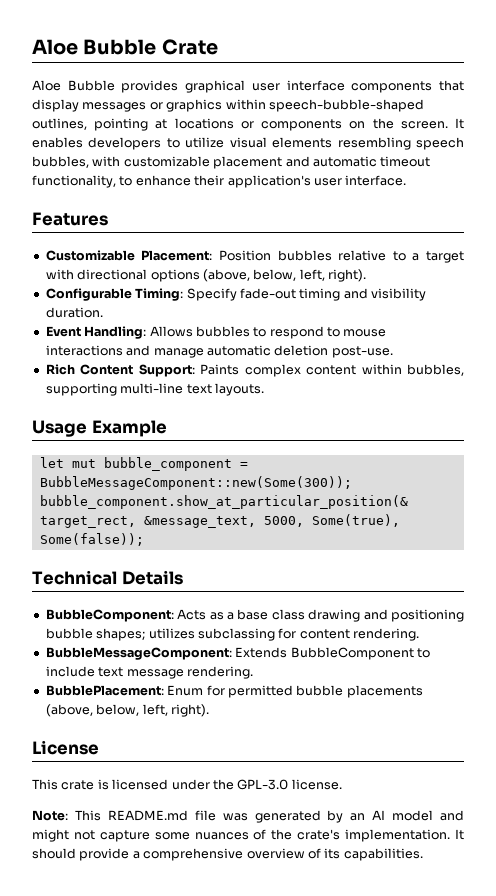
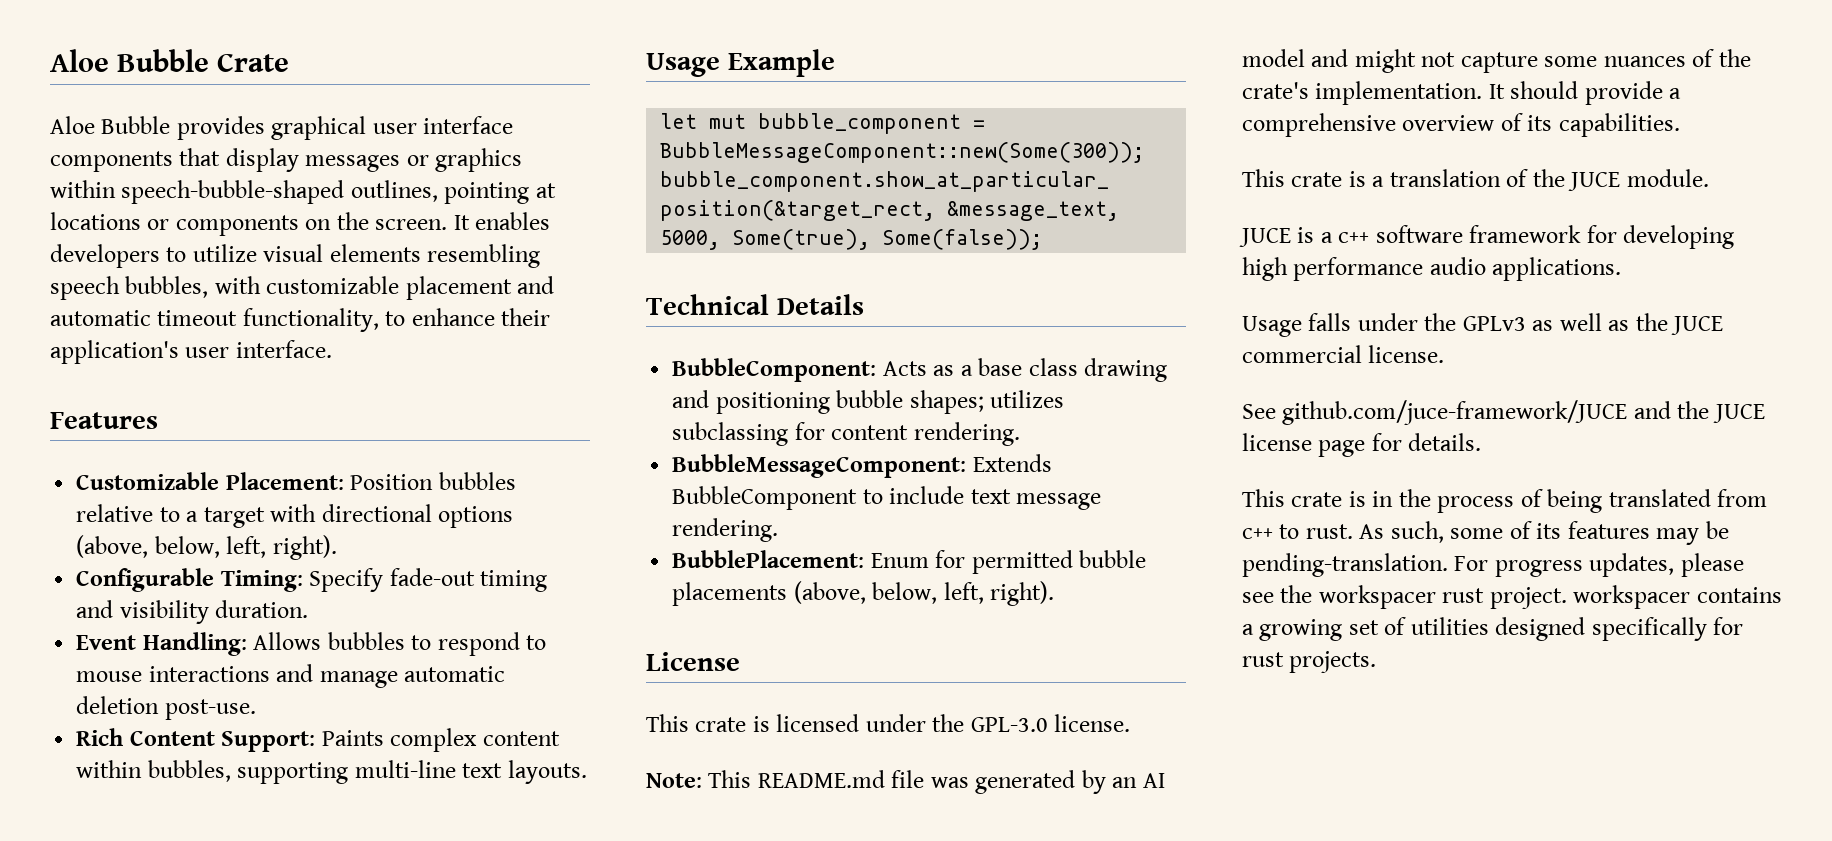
+ This crate is a translation of the JUCE module.
+ JUCE is a c++ software framework for developing high performance audio applications.
+ Usage falls under the GPLv3 as well as the JUCE commercial license.
+ See github.com/juce-framework/JUCE and the JUCE license page for details.
+ This crate is in the process of being translated from c++ to rust. As such, some of its features may be pending-translation. For progress updates, please see the workspacer rust project. workspacer contains a growing set of utilities designed specifically for rust projects.

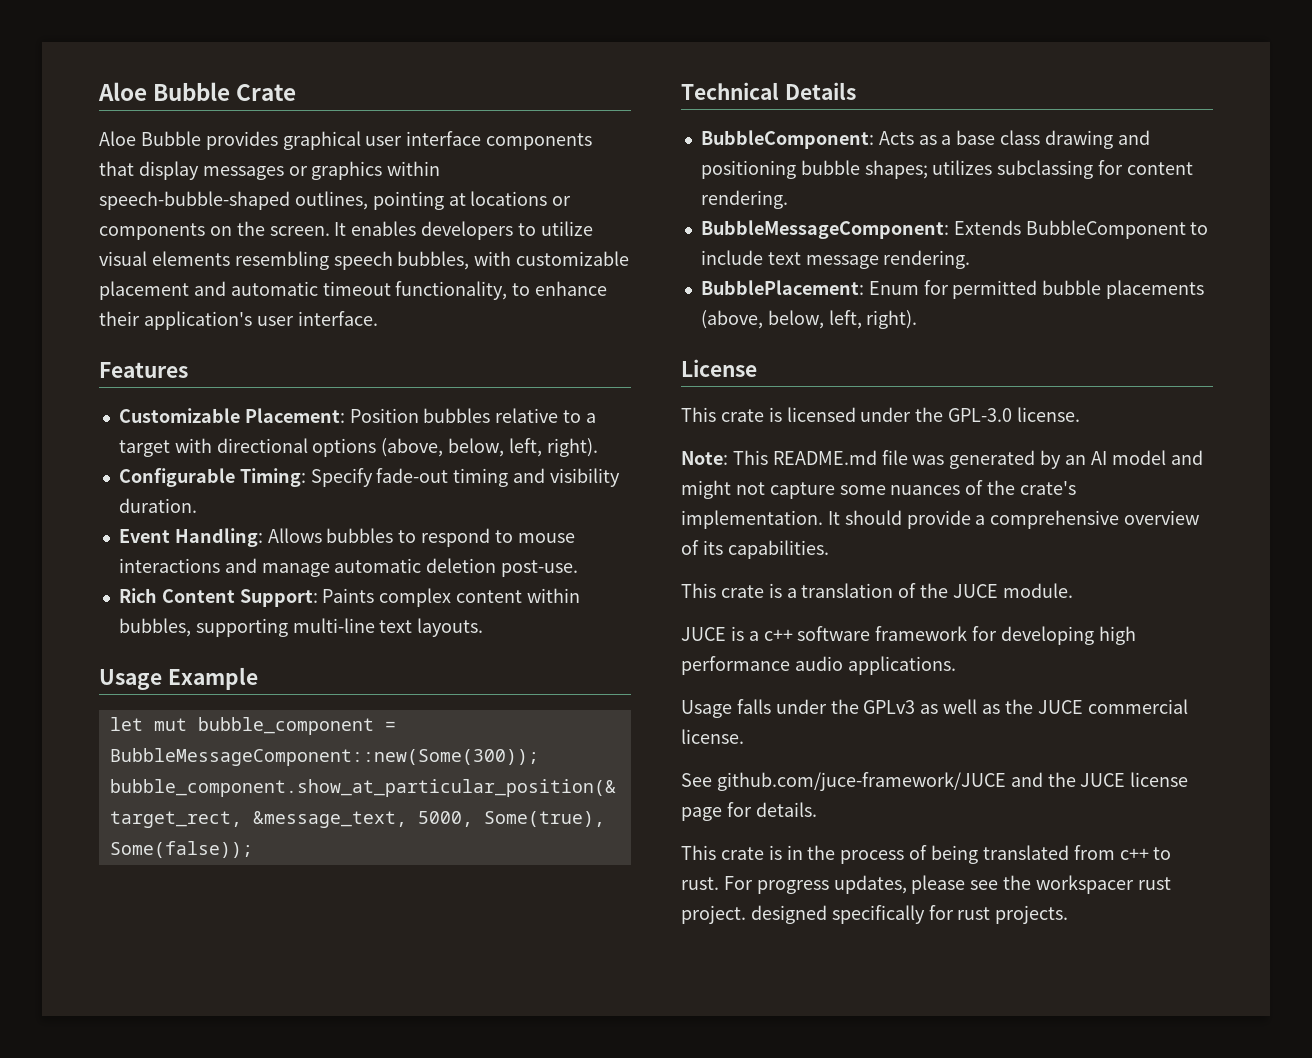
- As such, some of its features may be pending-translation.
- For progress updates, please see the workspacer rust project. workspacer contains a growing set of utilities designed specifically for rust projects.
+ For progress updates, please see the workspacer rust project. designed specifically for rust projects.

